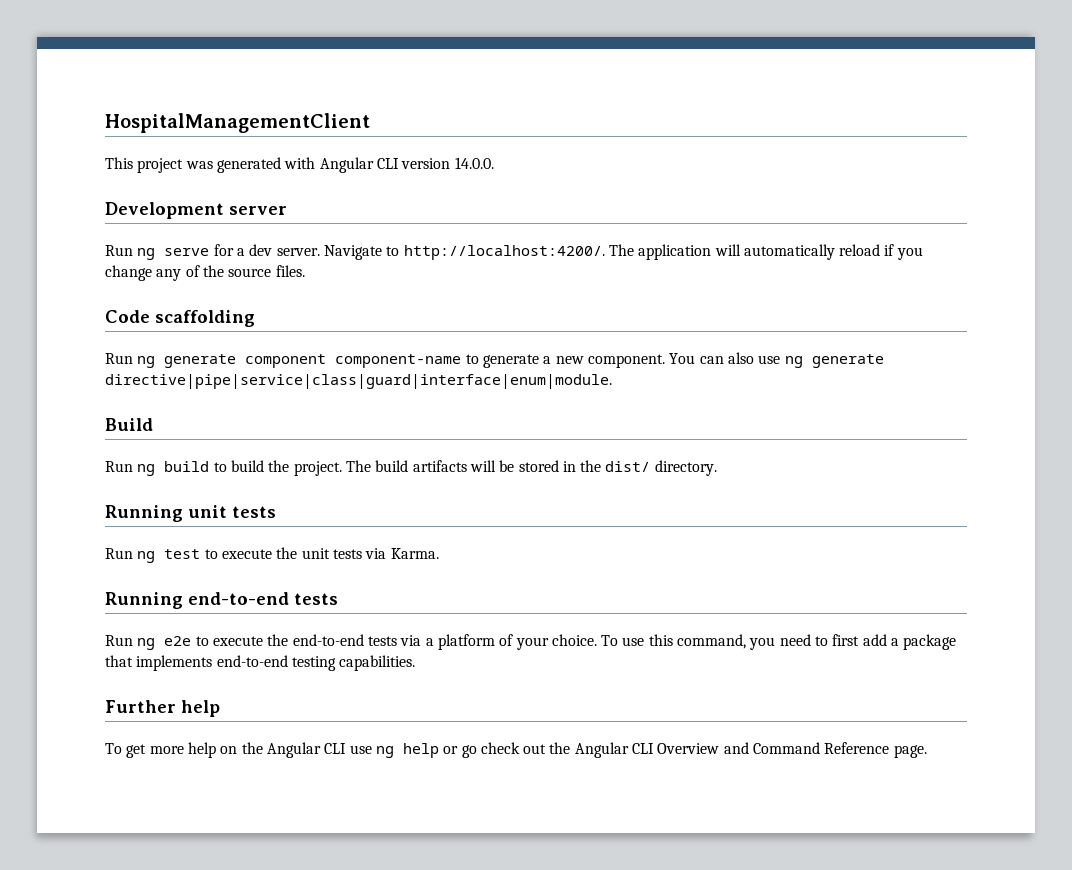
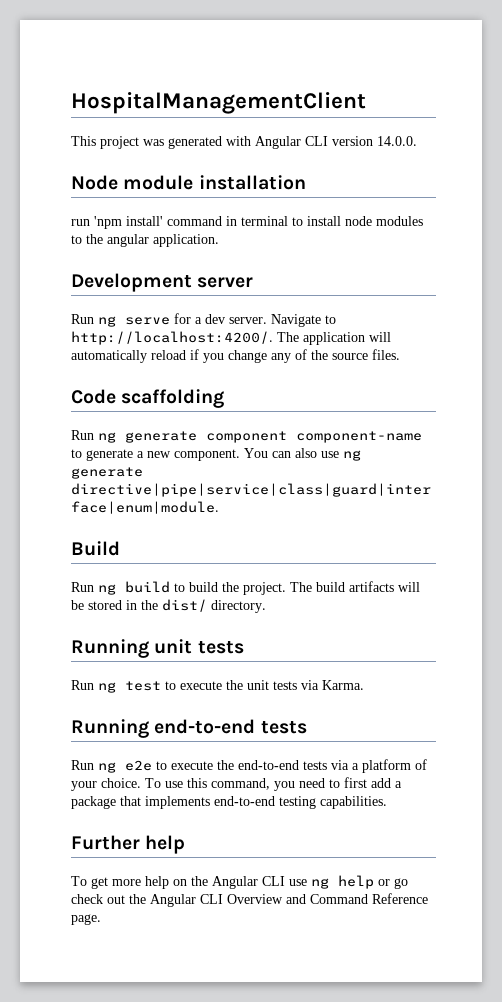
+ Node module installation
+ run 'npm install' command in terminal to install node modules to the angular application.

